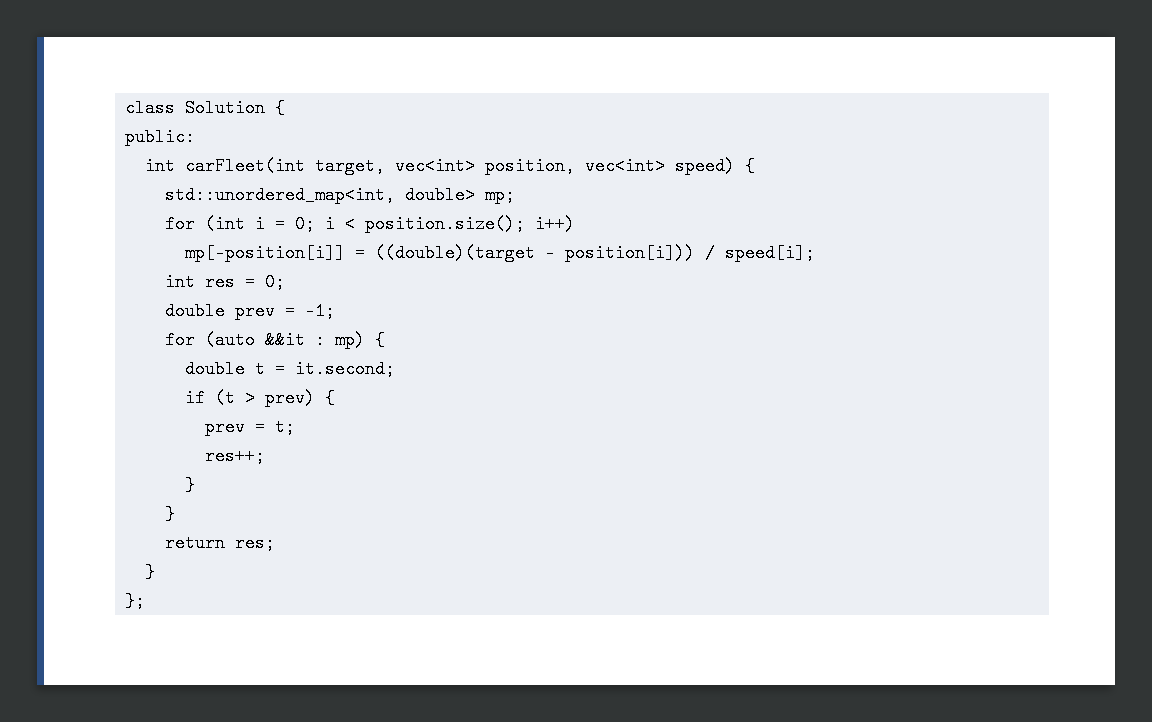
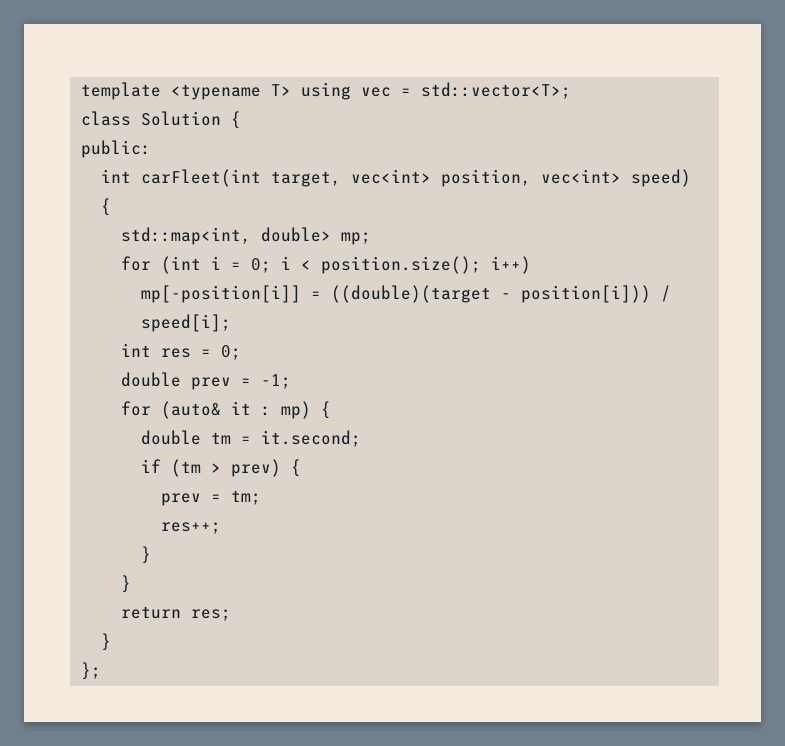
+ template <typename T> using vec = std::vector<T>;
- std::unordered_map<int, double> mp;
+ std::map<int, double> mp;
- for (auto &&it : mp) {
+ for (auto& it : mp) {
- double t = it.second;
+ double tm = it.second;
- if (t > prev) {
+ if (tm > prev) {
- prev = t;
+ prev = tm;

